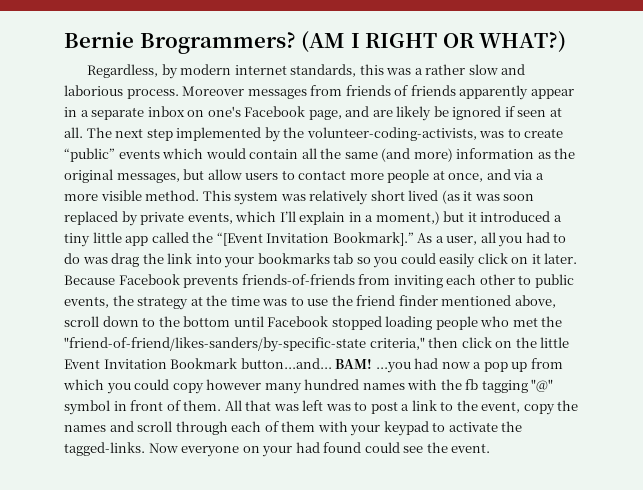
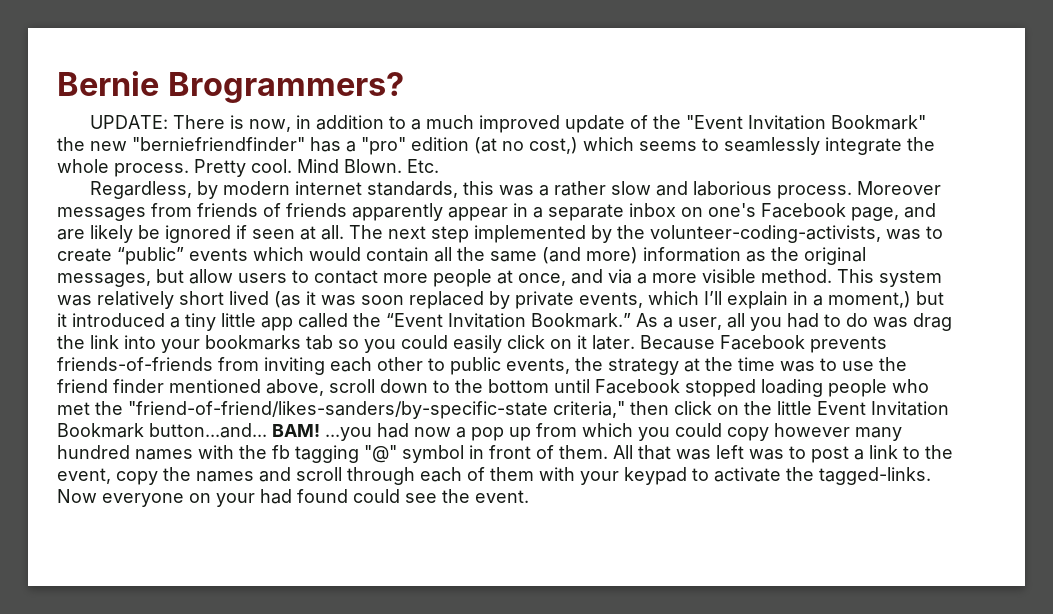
- Bernie Brogrammers? (AM I RIGHT OR WHAT?)
+ Bernie Brogrammers?
+ UPDATE: There is now, in addition to a much improved update of the "Event Invitation Bookmark" the new "berniefriendfinder" has a "pro" edition (at no cost,) which seems to seamlessly integrate the whole process. Pretty cool. Mind Blown. Etc.
- This system was relatively short lived (as it was soon replaced by private events, which I’ll explain in a moment,) but it introduced a tiny little app called the “[Event Invitation Bookmark].”
+ This system was relatively short lived (as it was soon replaced by private events, which I’ll explain in a moment,) but it introduced a tiny little app called the “Event Invitation Bookmark.”

